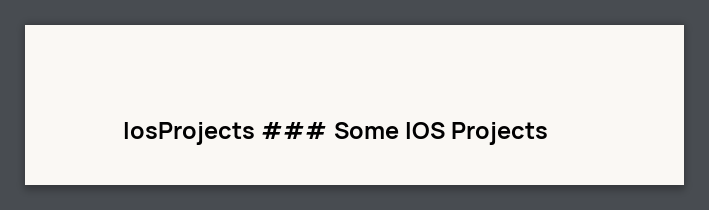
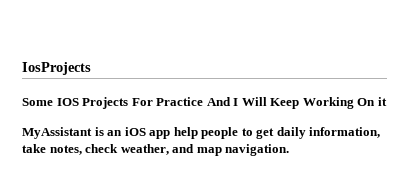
- IosProjects ### Some IOS Projects
+ IosProjects
+ Some IOS Projects For Practice And I Will Keep Working On it
+ MyAssistant is an iOS app help people to get daily information, take notes, check weather, and map navigation.

